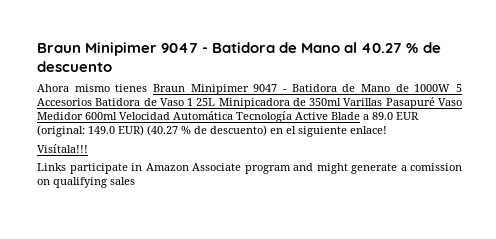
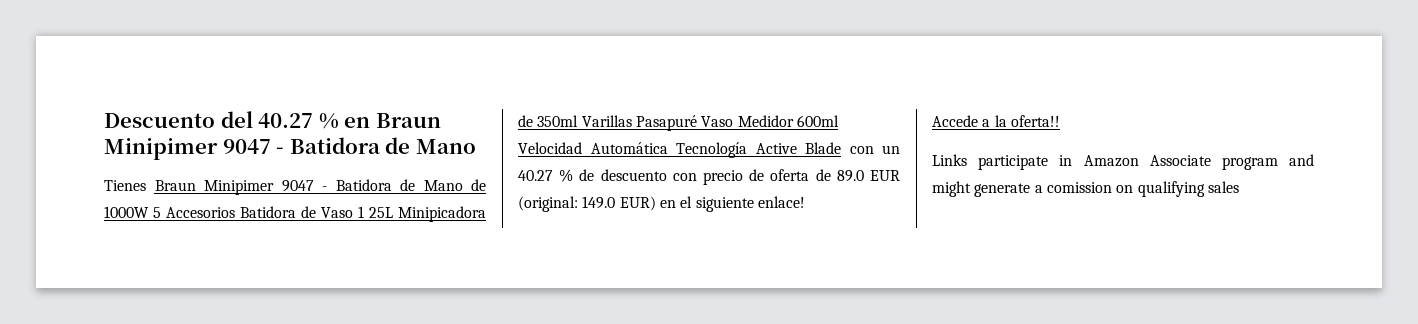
- Braun Minipimer 9047 - Batidora de Mano al 40.27 % de descuento
- Ahora mismo tienes Braun Minipimer 9047 - Batidora de Mano de 1000W 5 Accesorios Batidora de Vaso 1 25L Minipicadora de 350ml Varillas Pasapuré Vaso Medidor 600ml Velocidad Automática Tecnología Active Blade a 89.0 EUR (original: 149.0 EUR) (40.27 % de descuento) en el siguiente enlace!
+ Descuento del 40.27 % en Braun Minipimer 9047 - Batidora de Mano
+ Tienes Braun Minipimer 9047 - Batidora de Mano de 1000W 5 Accesorios Batidora de Vaso 1 25L Minipicadora de 350ml Varillas Pasapuré Vaso Medidor 600ml Velocidad Automática Tecnología Active Blade con un 40.27 % de descuento con precio de oferta de 89.0 EUR (original: 149.0 EUR) en el siguiente enlace!
- Visítala!!!
+ Accede a la oferta!!

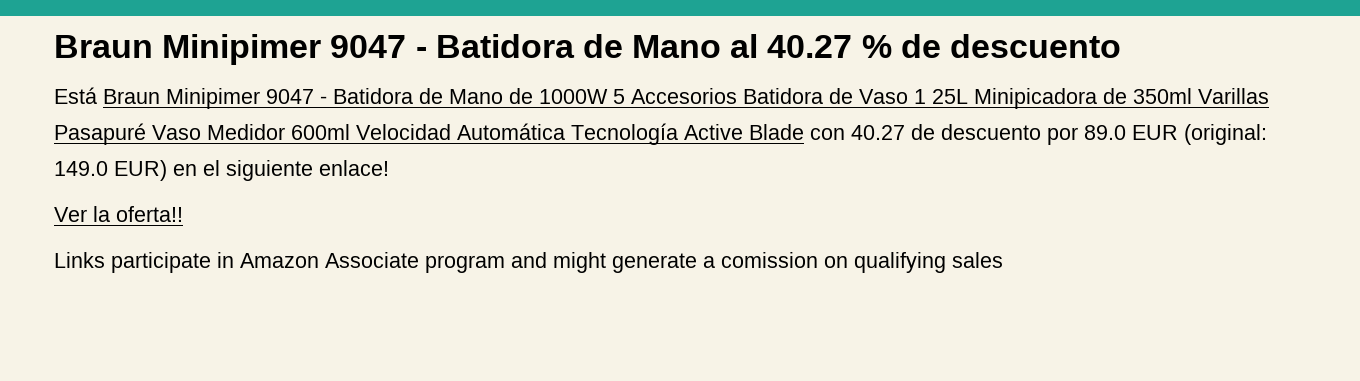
- Descuento del 40.27 % en Braun Minipimer 9047 - Batidora de Mano
- Tienes Braun Minipimer 9047 - Batidora de Mano de 1000W 5 Accesorios Batidora de Vaso 1 25L Minipicadora de 350ml Varillas Pasapuré Vaso Medidor 600ml Velocidad Automática Tecnología Active Blade con un 40.27 % de descuento con precio de oferta de 89.0 EUR (original: 149.0 EUR) en el siguiente enlace!
+ Braun Minipimer 9047 - Batidora de Mano al 40.27 % de descuento
+ Está Braun Minipimer 9047 - Batidora de Mano de 1000W 5 Accesorios Batidora de Vaso 1 25L Minipicadora de 350ml Varillas Pasapuré Vaso Medidor 600ml Velocidad Automática Tecnología Active Blade con 40.27 de descuento por 89.0 EUR (original: 149.0 EUR) en el siguiente enlace!
- Accede a la oferta!!
+ Ver la oferta!!

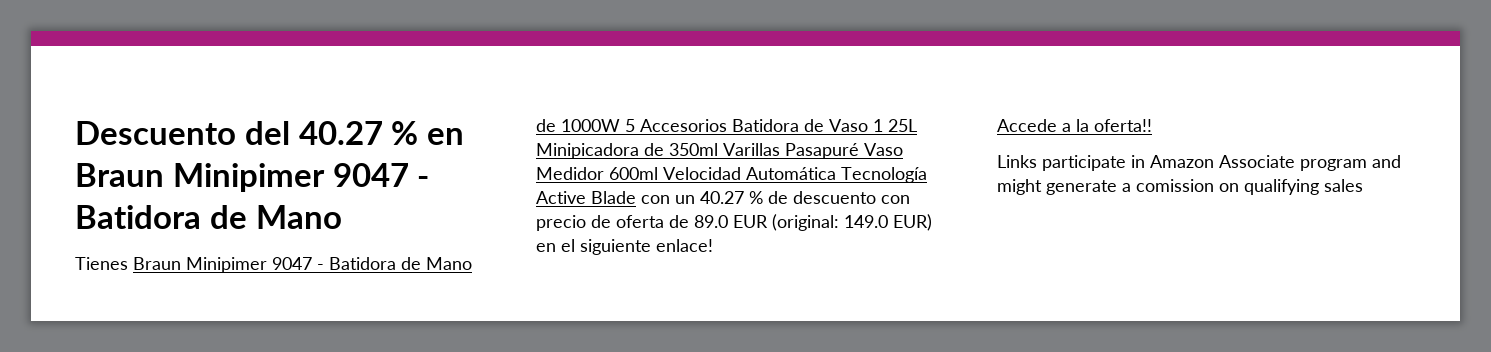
- Braun Minipimer 9047 - Batidora de Mano al 40.27 % de descuento
- Está Braun Minipimer 9047 - Batidora de Mano de 1000W 5 Accesorios Batidora de Vaso 1 25L Minipicadora de 350ml Varillas Pasapuré Vaso Medidor 600ml Velocidad Automática Tecnología Active Blade con 40.27 de descuento por 89.0 EUR (original: 149.0 EUR) en el siguiente enlace!
+ Descuento del 40.27 % en Braun Minipimer 9047 - Batidora de Mano
+ Tienes Braun Minipimer 9047 - Batidora de Mano de 1000W 5 Accesorios Batidora de Vaso 1 25L Minipicadora de 350ml Varillas Pasapuré Vaso Medidor 600ml Velocidad Automática Tecnología Active Blade con un 40.27 % de descuento con precio de oferta de 89.0 EUR (original: 149.0 EUR) en el siguiente enlace!
- Ver la oferta!!
+ Accede a la oferta!!

